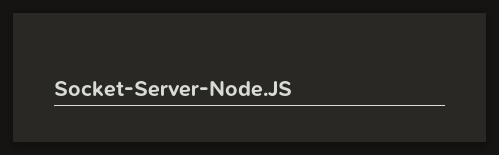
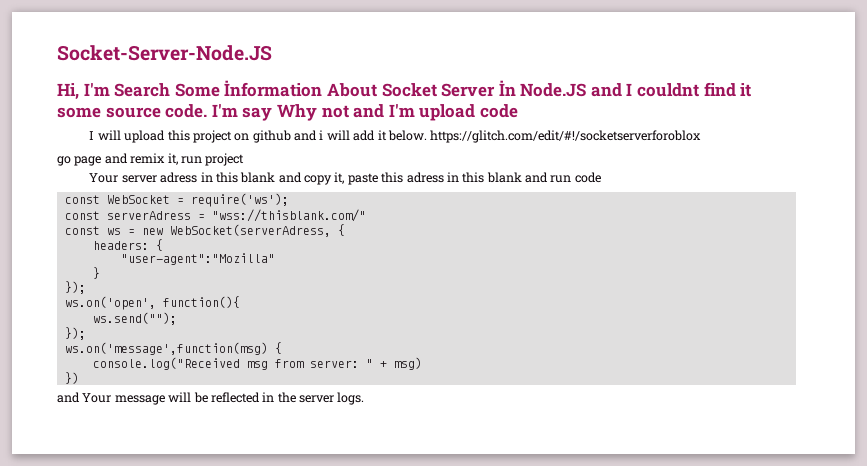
+ Hi, I'm Search Some İnformation About Socket Server İn Node.JS and I couldnt find it some source code. I'm say Why not and I'm upload code
+ I will upload this project on github and i will add it below. https://glitch.com/edit/#!/socketserverforoblox
+ go page and remix it, run project
+ Your server adress in this blank and copy it, paste this adress in this blank and run code
+ const WebSocket = require('ws');
+ const serverAdress = "wss://thisblank.com/"
+ const ws = new WebSocket(serverAdress, {
+ headers: {
+ "user-agent":"Mozilla"
+ }
+ });
+ ws.on('open', function(){
+ ws.send("");
+ });
+ ws.on('message',function(msg) {
+ console.log("Received msg from server: " + msg)
+ })
+ and Your message will be reflected in the server logs.

